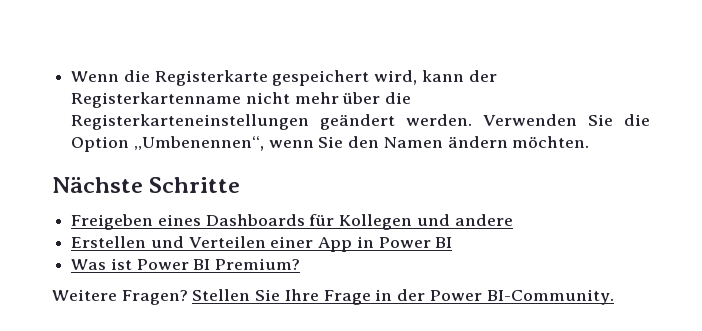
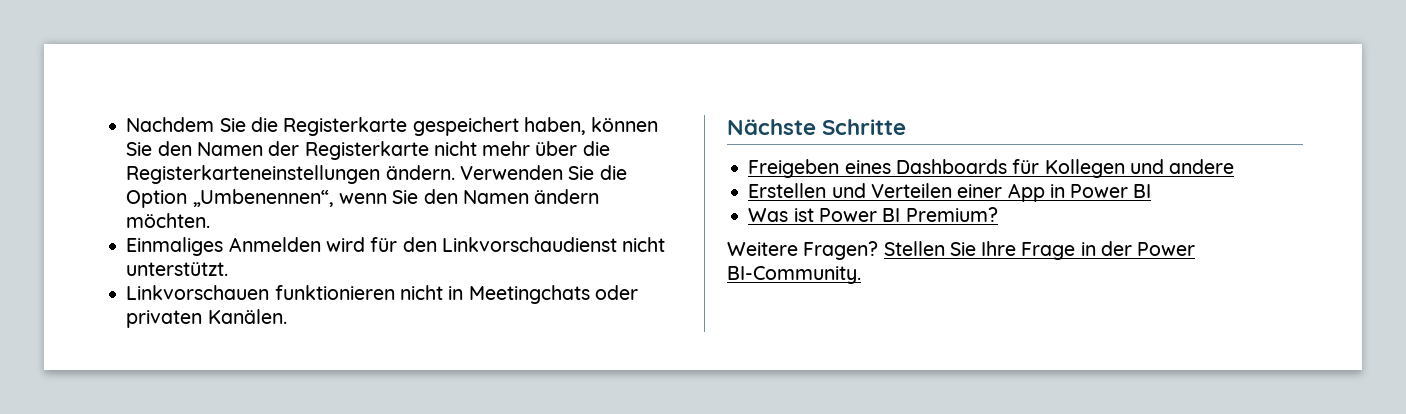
- Wenn die Registerkarte gespeichert wird, kann der Registerkartenname nicht mehr über die Registerkarteneinstellungen geändert werden.
+ Nachdem Sie die Registerkarte gespeichert haben, können Sie den Namen der Registerkarte nicht mehr über die Registerkarteneinstellungen ändern.
+ Einmaliges Anmelden wird für den Linkvorschaudienst nicht unterstützt.
+ Linkvorschauen funktionieren nicht in Meetingchats oder privaten Kanälen.

